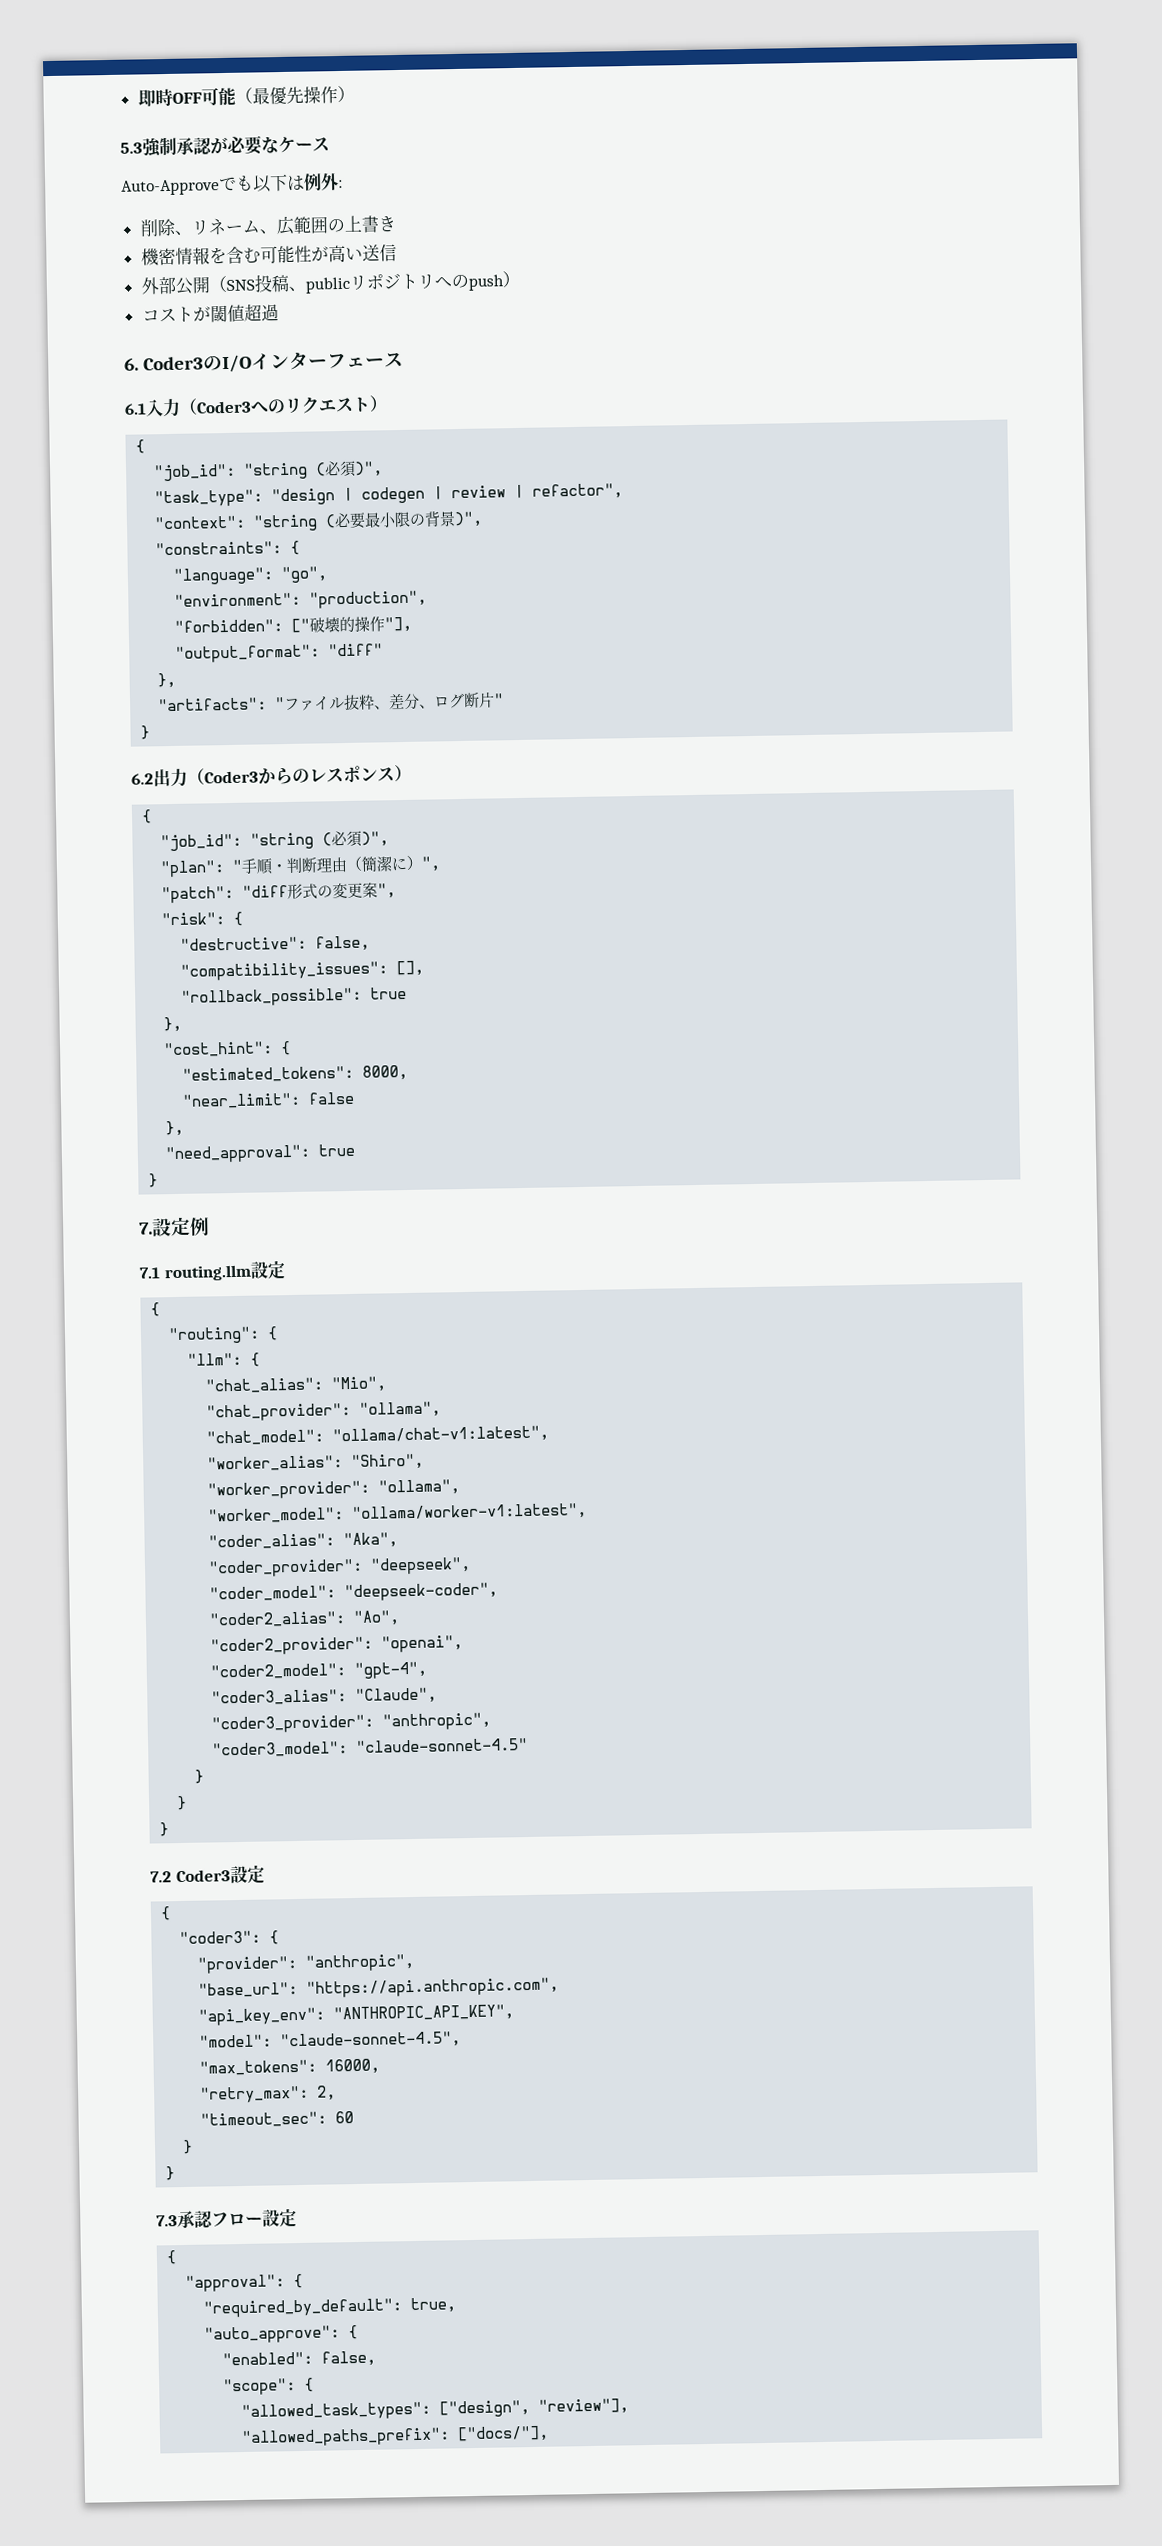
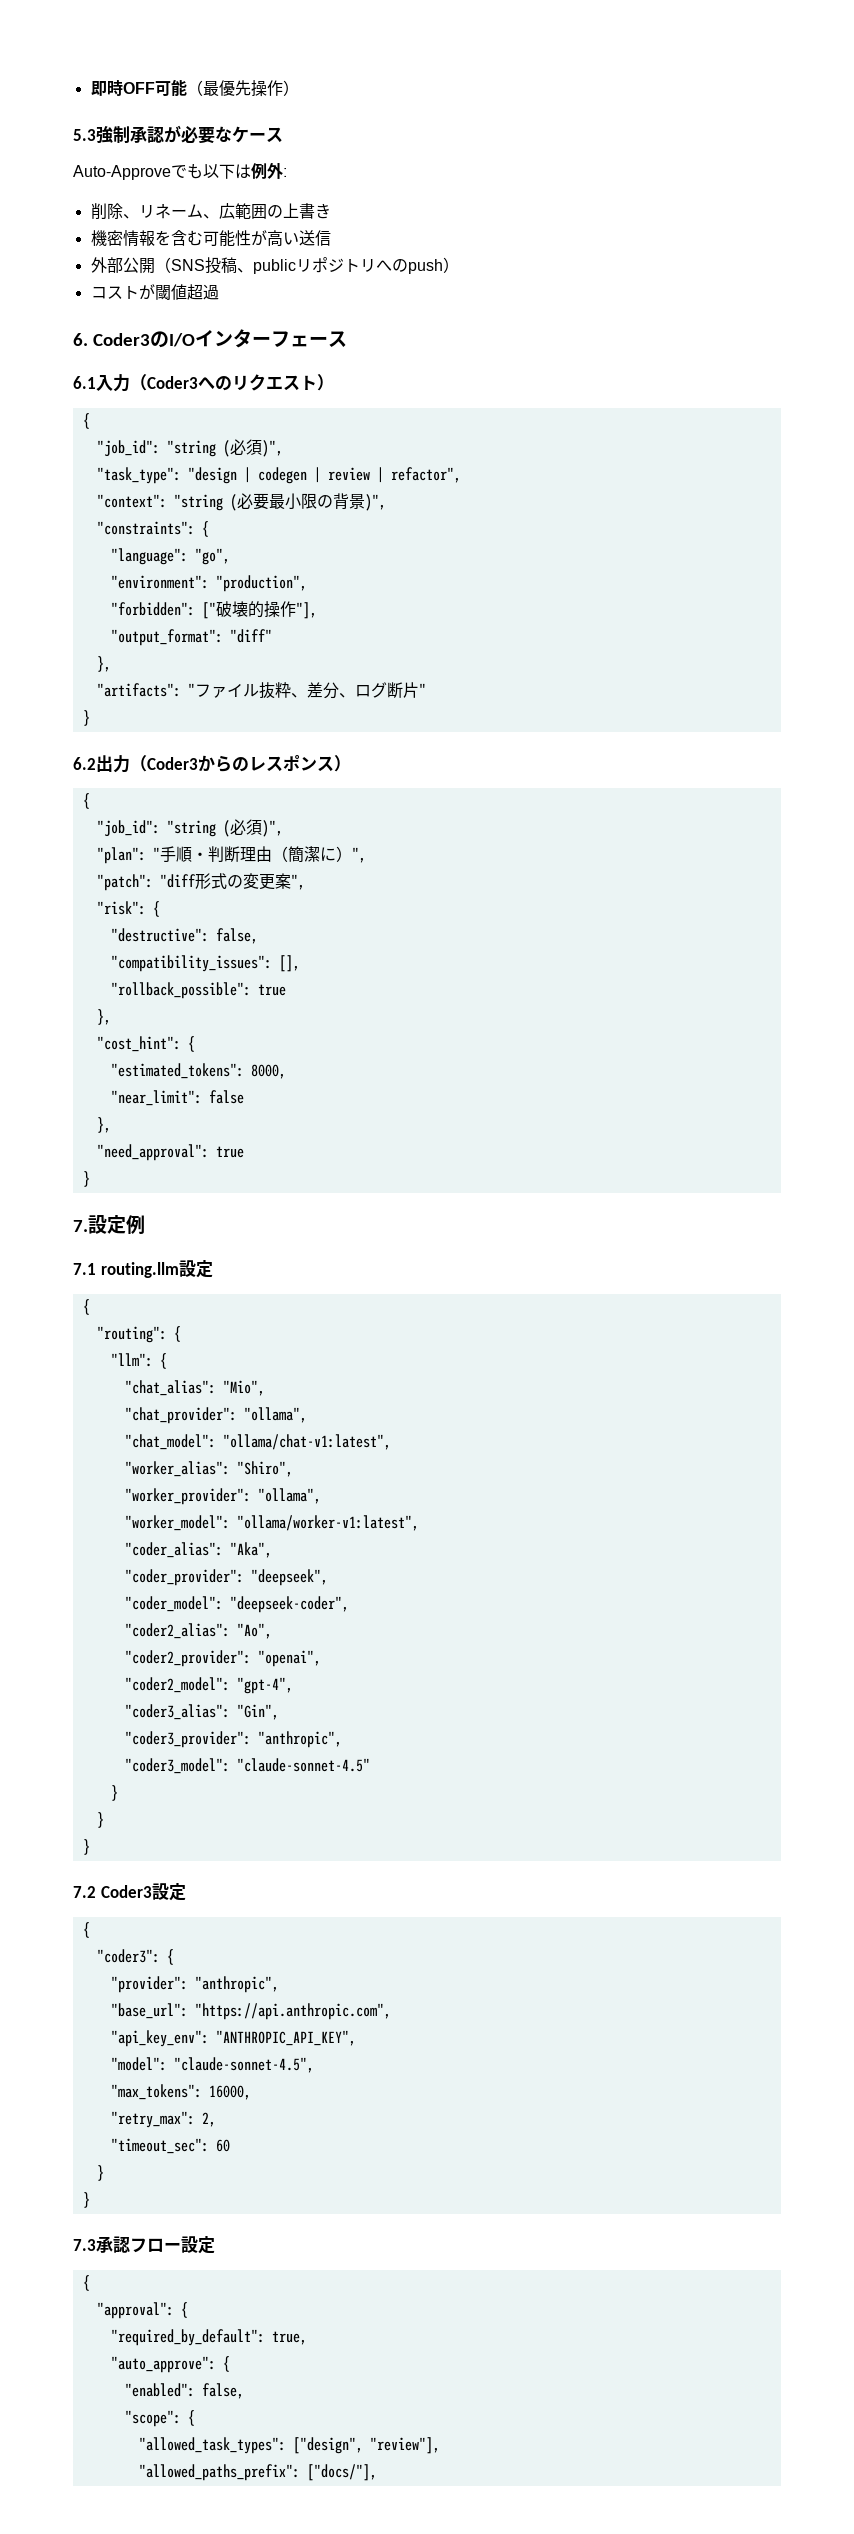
- "coder3_alias": "Claude",
+ "coder3_alias": "Gin",

